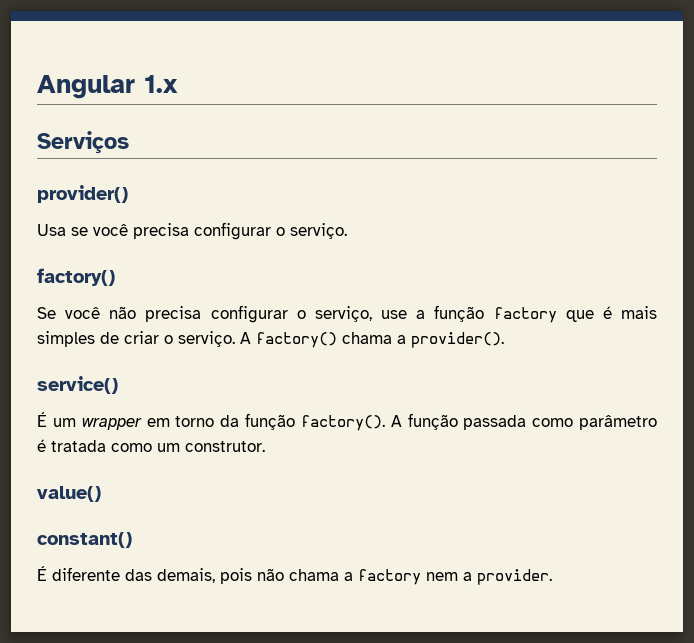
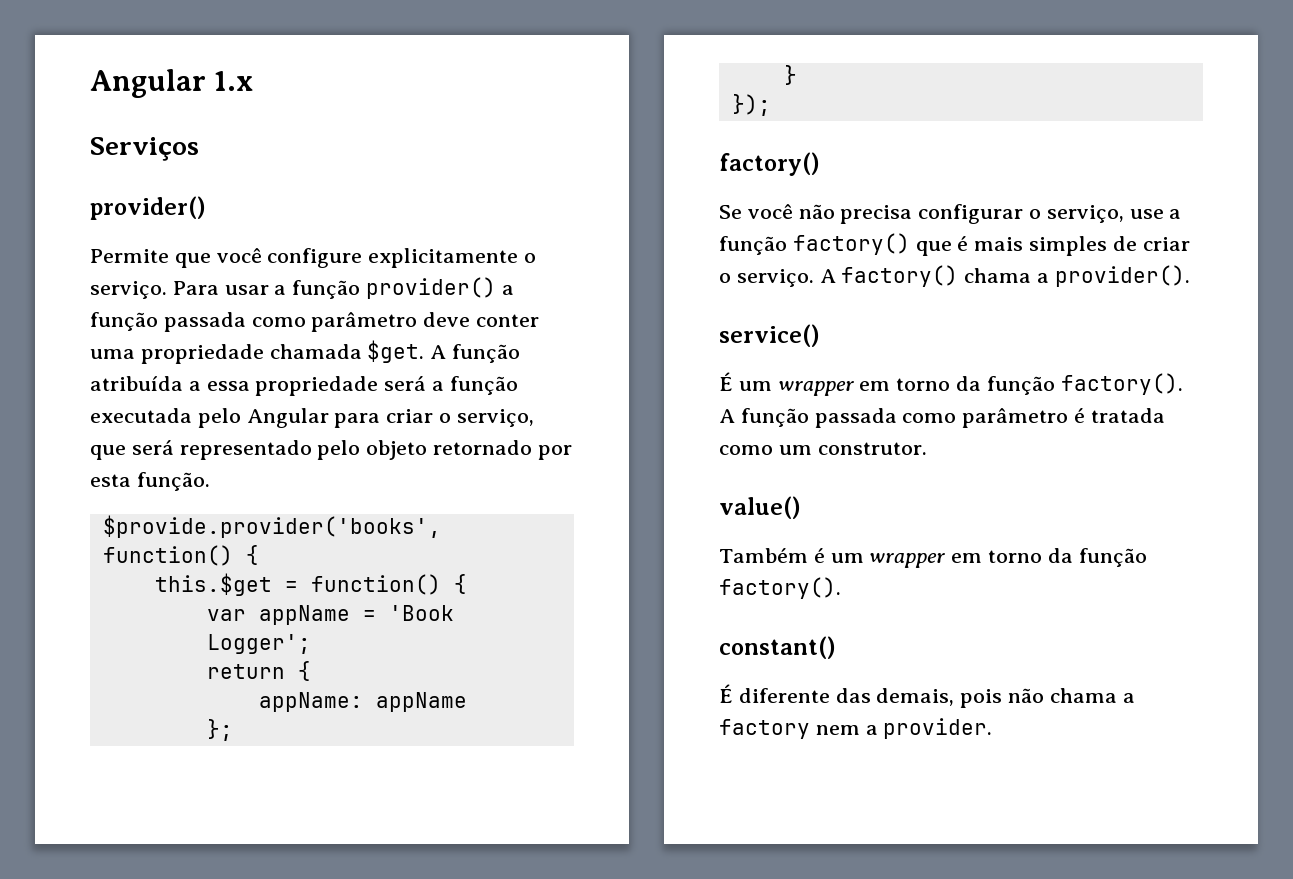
- Usa se você precisa configurar o serviço.
+ Permite que você configure explicitamente o serviço. Para usar a função provider() a função passada como parâmetro deve conter uma propriedade chamada $get. A função atribuída a essa propriedade será a função executada pelo Angular para criar o serviço, que será representado pelo objeto retornado por esta função.
+ $provide.provider('books', function() {
+ this.$get = function() {
+ var appName = 'Book Logger';
+ return {
+ appName: appName
+ };
+ }
+ });
- Se você não precisa configurar o serviço, use a função factory que é mais simples de criar o serviço.
+ Se você não precisa configurar o serviço, use a função factory() que é mais simples de criar o serviço.
+ Também é um wrapper em torno da função factory().

